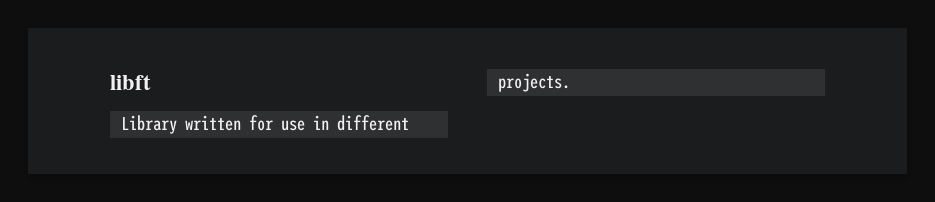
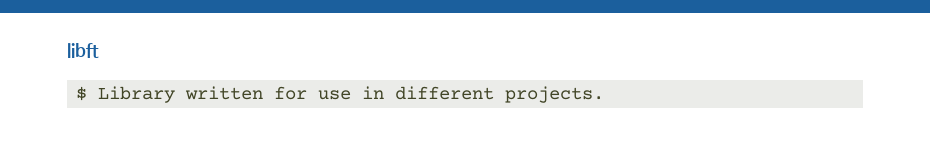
- Library written for use in different projects.
+ $ Library written for use in different projects.

